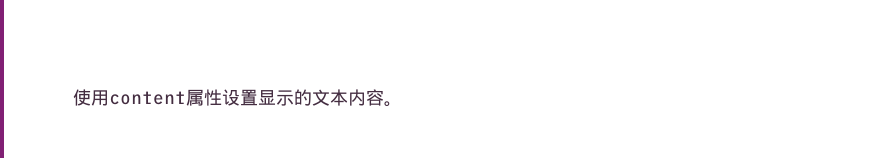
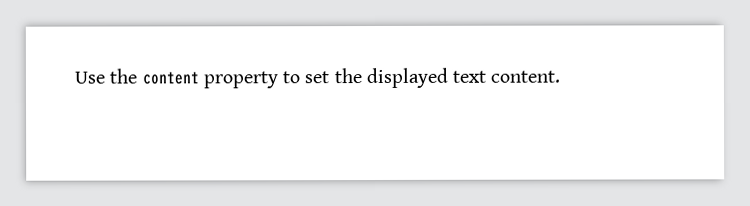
- 使用content属性设置显示的文本内容。
+ Use the content property to set the displayed text content.

